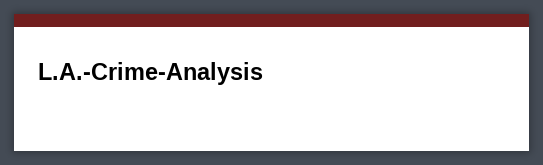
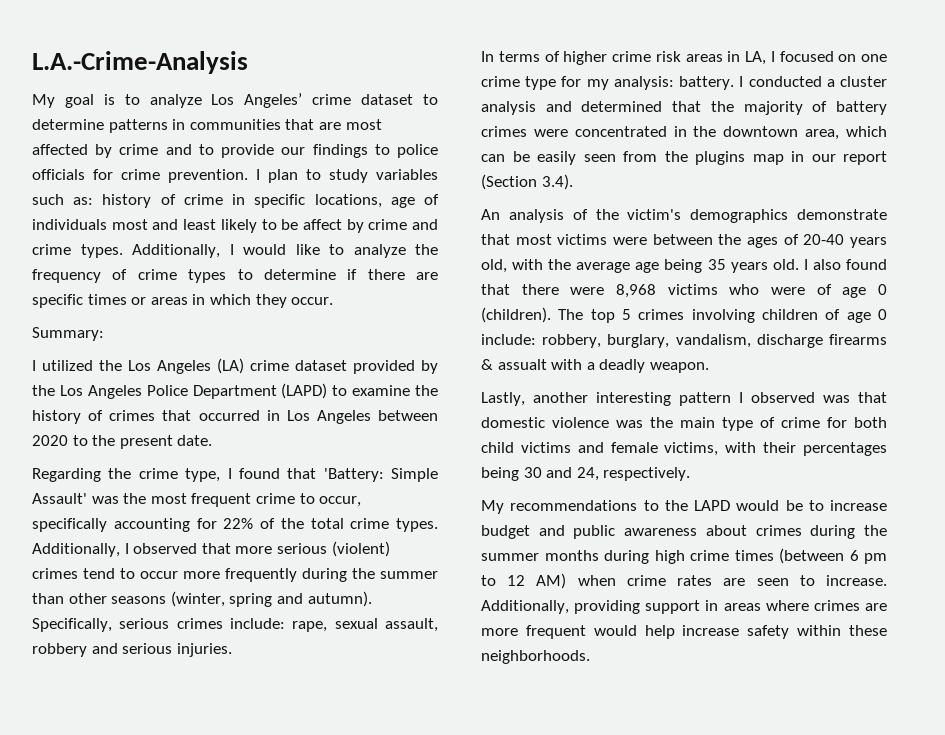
+ My goal is to analyze Los Angeles’ crime dataset to determine patterns in communities that are most affected by crime and to provide our findings to police officials for crime prevention. I plan to study variables such as: history of crime in specific locations, age of individuals most and least likely to be affect by crime and crime types. Additionally, I would like to analyze the frequency of crime types to determine if there are specific times or areas in which they occur.
+ Summary:
+ I utilized the Los Angeles (LA) crime dataset provided by the Los Angeles Police Department (LAPD) to examine the history of crimes that occurred in Los Angeles between 2020 to the present date.
+ Regarding the crime type, I found that 'Battery: Simple Assault' was the most frequent crime to occur, specifically accounting for 22% of the total crime types. Additionally, I observed that more serious (violent) crimes tend to occur more frequently during the summer than other seasons (winter, spring and autumn). Specifically, serious crimes include: rape, sexual assault, robbery and serious injuries.
+ In terms of higher crime risk areas in LA, I focused on one crime type for my analysis: battery. I conducted a cluster analysis and determined that the majority of battery crimes were concentrated in the downtown area, which can be easily seen from the plugins map in our report (Section 3.4).
+ An analysis of the victim's demographics demonstrate that most victims were between the ages of 20-40 years old, with the average age being 35 years old. I also found that there were 8,968 victims who were of age 0 (children). The top 5 crimes involving children of age 0 include: robbery, burglary, vandalism, discharge firearms & assualt with a deadly weapon.
+ Lastly, another interesting pattern I observed was that domestic violence was the main type of crime for both child victims and female victims, with their percentages being 30 and 24, respectively.
+ My recommendations to the LAPD would be to increase budget and public awareness about crimes during the summer months during high crime times (between 6 pm to 12 AM) when crime rates are seen to increase. Additionally, providing support in areas where crimes are more frequent would help increase safety within these neighborhoods.

